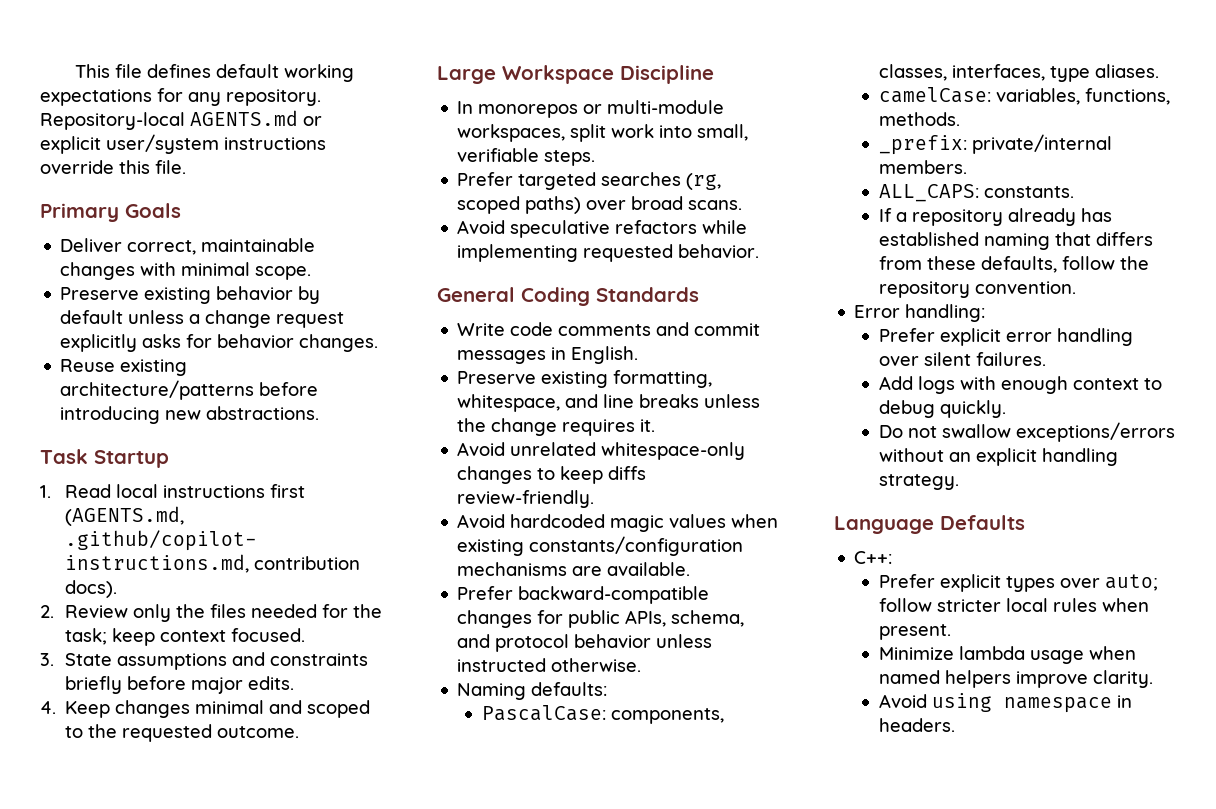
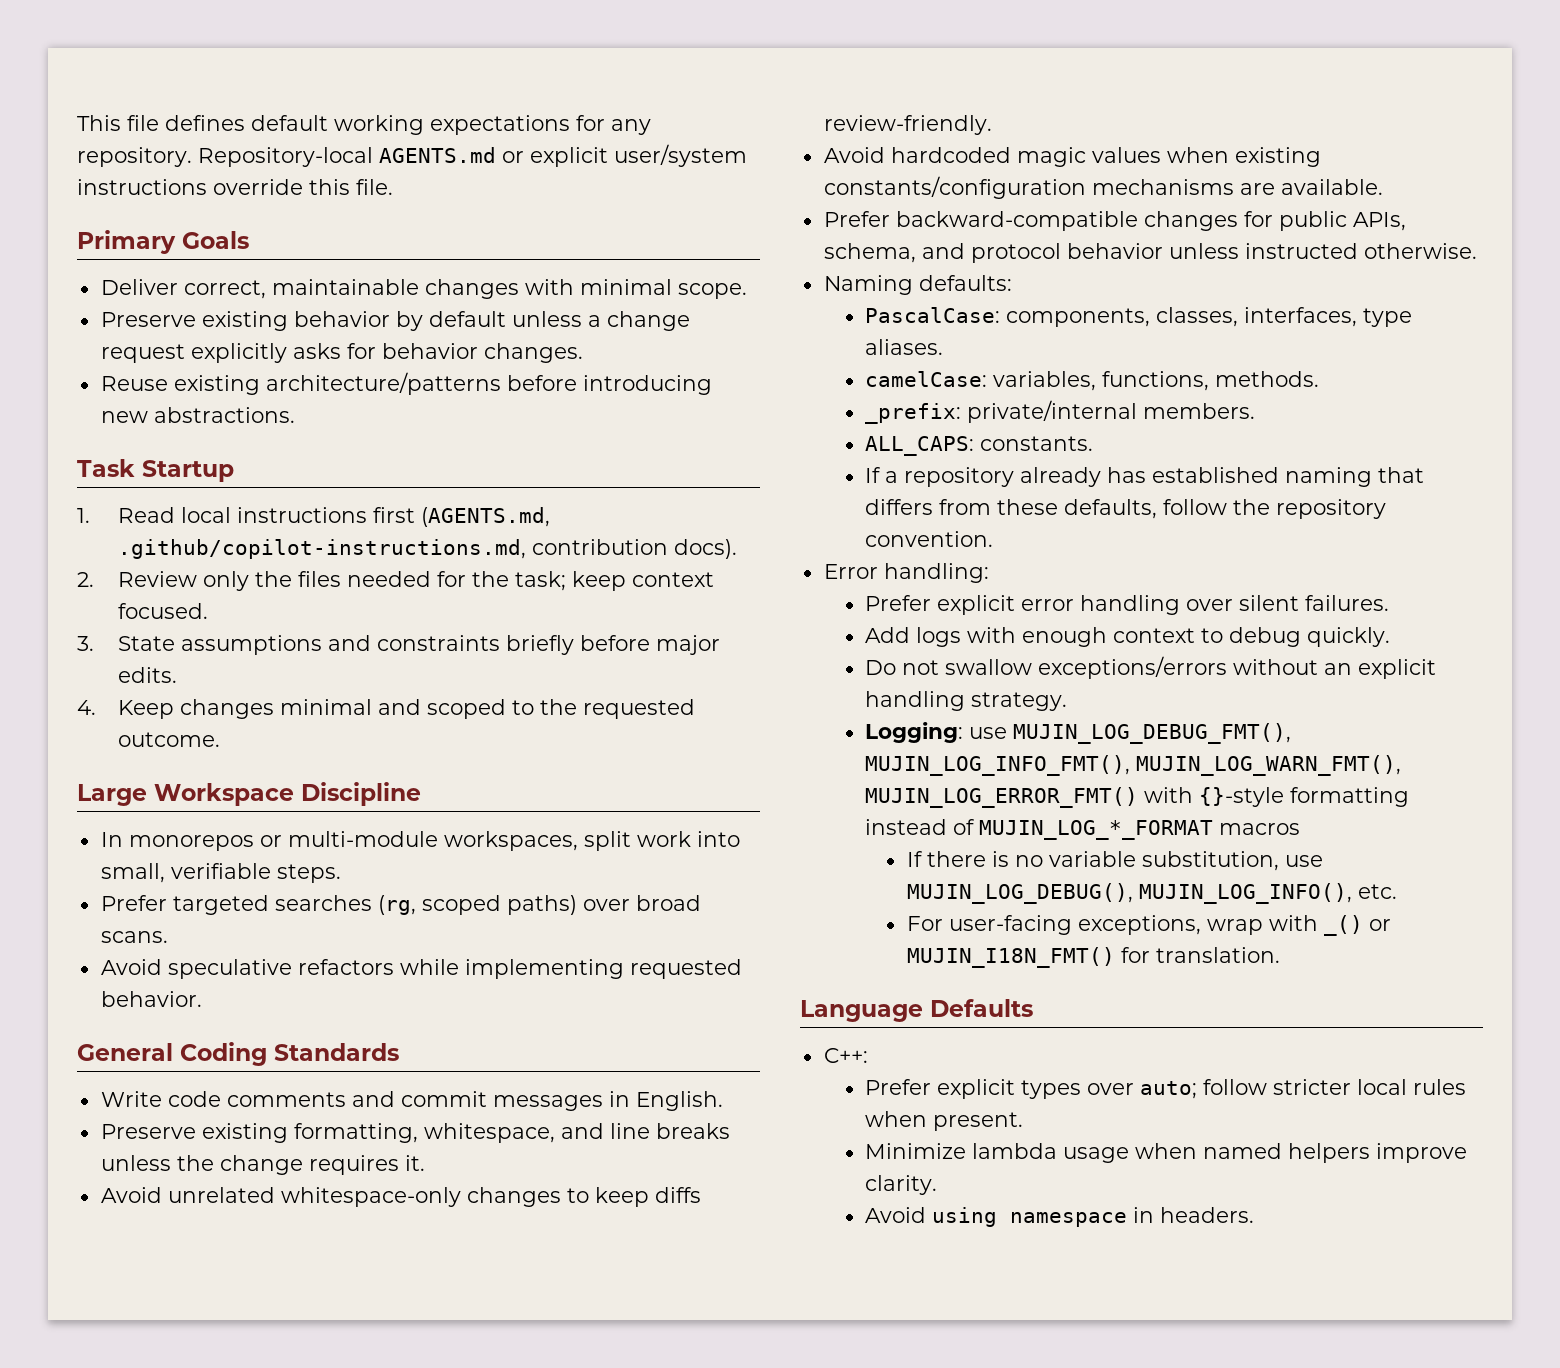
+ Logging: use MUJIN_LOG_DEBUG_FMT(), MUJIN_LOG_INFO_FMT(), MUJIN_LOG_WARN_FMT(), MUJIN_LOG_ERROR_FMT() with {}-style formatting instead of MUJIN_LOG_*_FORMAT macros
+ If there is no variable substitution, use MUJIN_LOG_DEBUG(), MUJIN_LOG_INFO(), etc.
+ For user-facing exceptions, wrap with _() or MUJIN_I18N_FMT() for translation.

